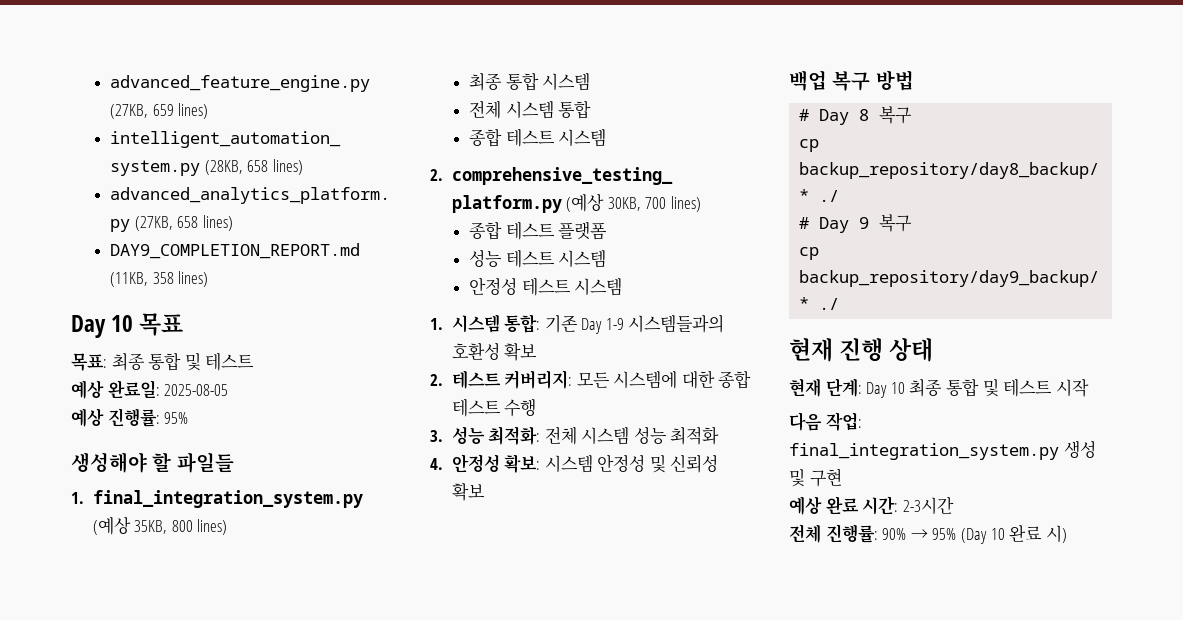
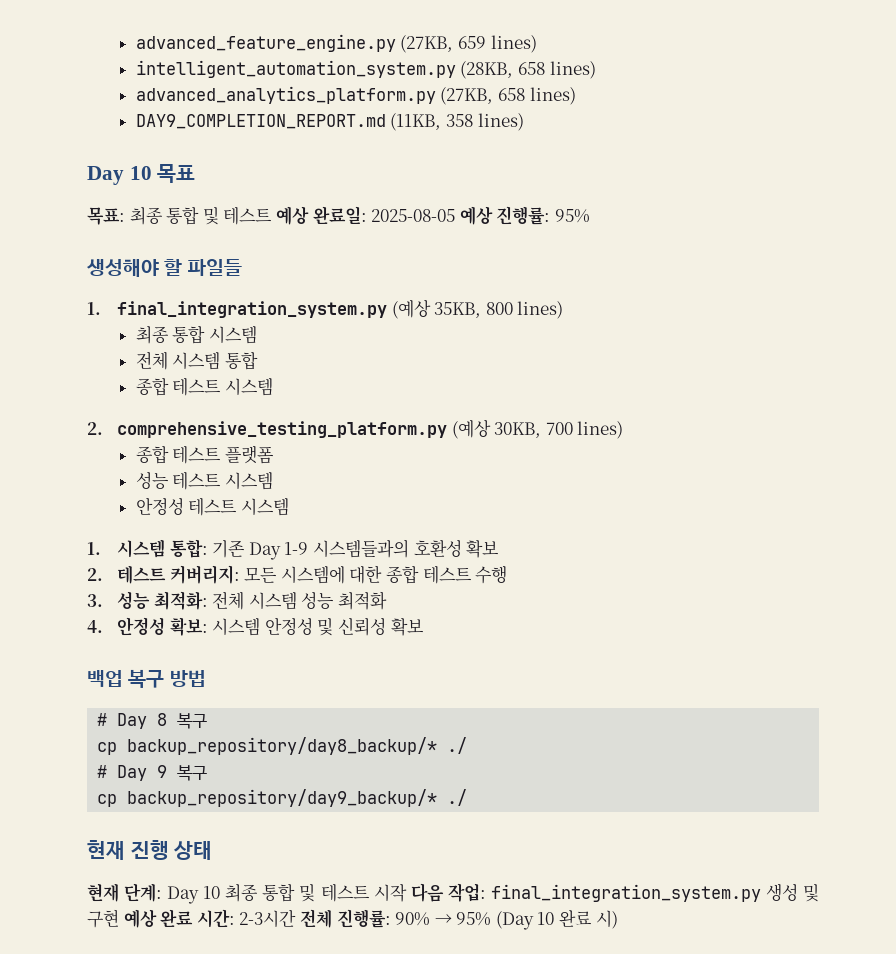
- 목표: 최종 통합 및 테스트
- 예상 완료일: 2025-08-05
- 예상 진행률: 95%
+ 목표: 최종 통합 및 테스트 예상 완료일: 2025-08-05 예상 진행률: 95%
- 현재 단계: Day 10 최종 통합 및 테스트 시작
- 다음 작업: final_integration_system.py 생성 및 구현
- 예상 완료 시간: 2-3시간
- 전체 진행률: 90% → 95% (Day 10 완료 시)
+ 현재 단계: Day 10 최종 통합 및 테스트 시작 다음 작업: final_integration_system.py 생성 및 구현 예상 완료 시간: 2-3시간 전체 진행률: 90% → 95% (Day 10 완료 시)

